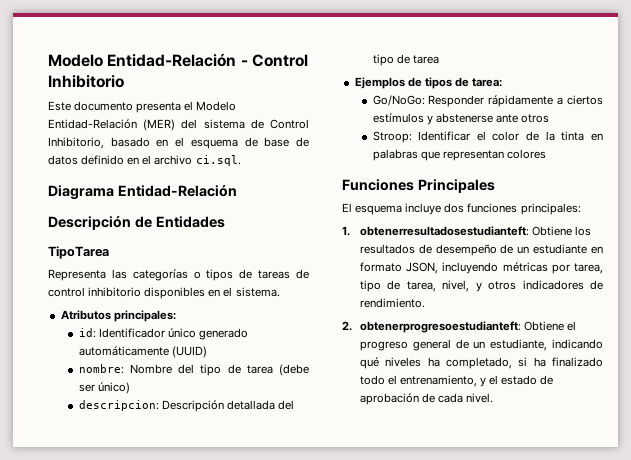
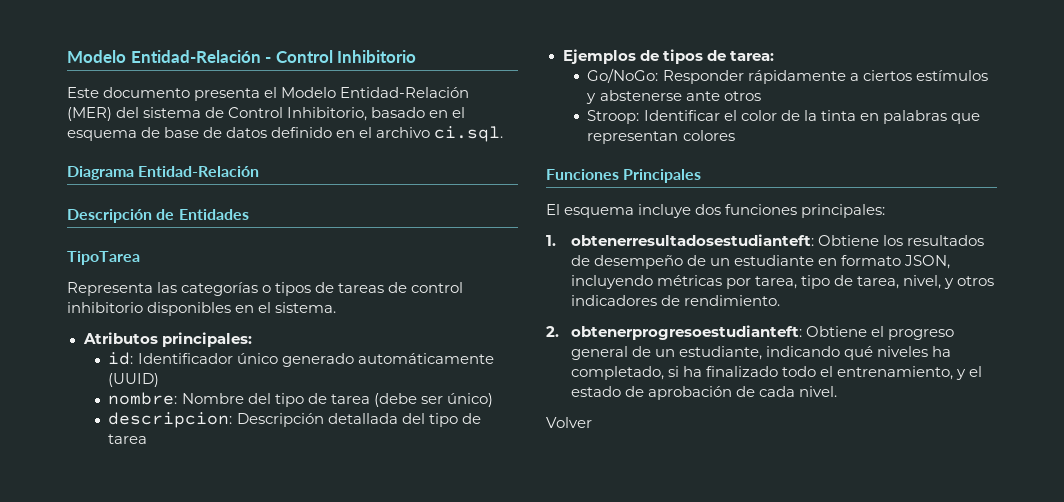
+ Volver

